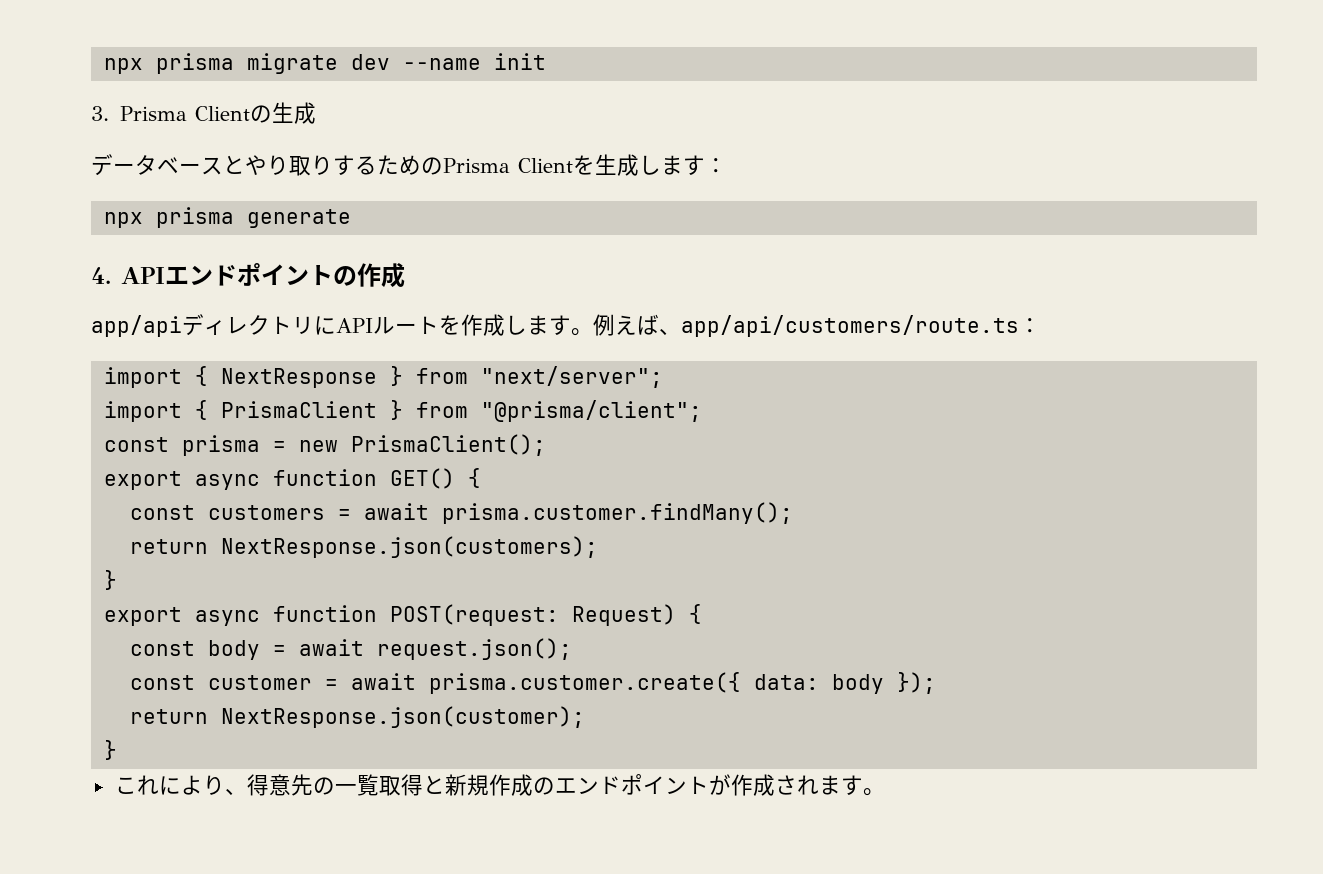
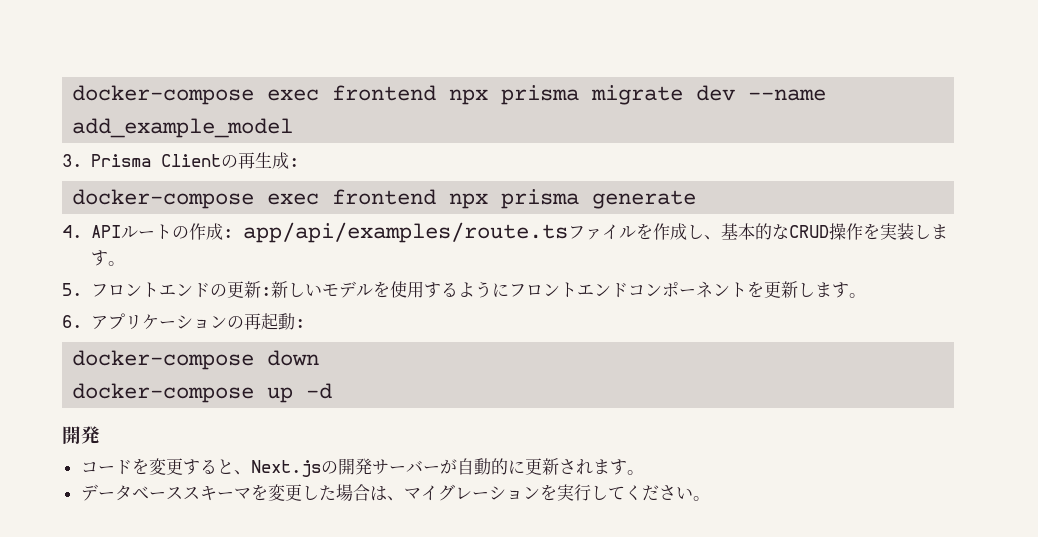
- npx prisma migrate dev --name init
+ docker-compose exec frontend npx prisma migrate dev --name add_example_model
- 3. Prisma Clientの生成
- データベースとやり取りするためのPrisma Clientを生成します：
- npx prisma generate
- 4. APIエンドポイントの作成
- app/apiディレクトリにAPIルートを作成します。例えば、app/api/customers/route.ts：
- import { NextResponse } from "next/server";
- import { PrismaClient } from "@prisma/client";
- const prisma = new PrismaClient();
- export async function GET() {
- const customers = await prisma.customer.findMany();
- return NextResponse.json(customers);
- }
- export async function POST(request: Request) {
- const body = await request.json();
- const customer = await prisma.customer.create({ data: body });
- return NextResponse.json(customer);
- }
- これにより、得意先の一覧取得と新規作成のエンドポイントが作成されます。
+ 3. Prisma Clientの再生成:
+ docker-compose exec frontend npx prisma generate
+ 4. APIルートの作成: app/api/examples/route.tsファイルを作成し、基本的なCRUD操作を実装します。
+ 5.フロントエンドの更新:新しいモデルを使用するようにフロントエンドコンポーネントを更新します。
+ 6.アプリケーションの再起動:
+ docker-compose down
+ docker-compose up -d
+ 開発
+ コードを変更すると、Next.jsの開発サーバーが自動的に更新されます。
+ データベーススキーマを変更した場合は、マイグレーションを実行してください。

